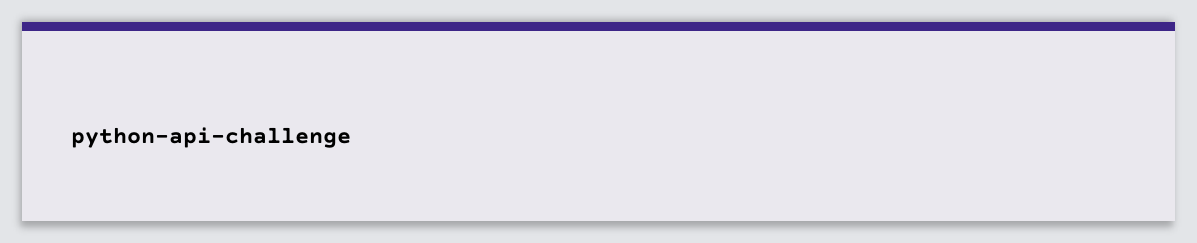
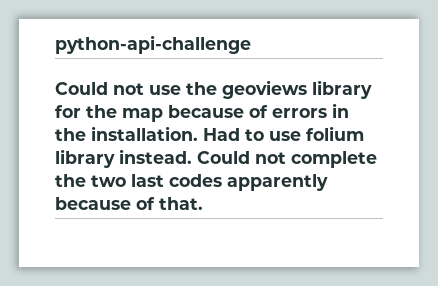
+ Could not use the geoviews library for the map because of errors in the installation. Had to use folium library instead. Could not complete the two last codes apparently because of that.

